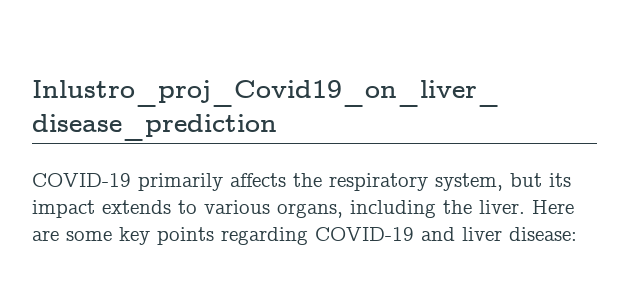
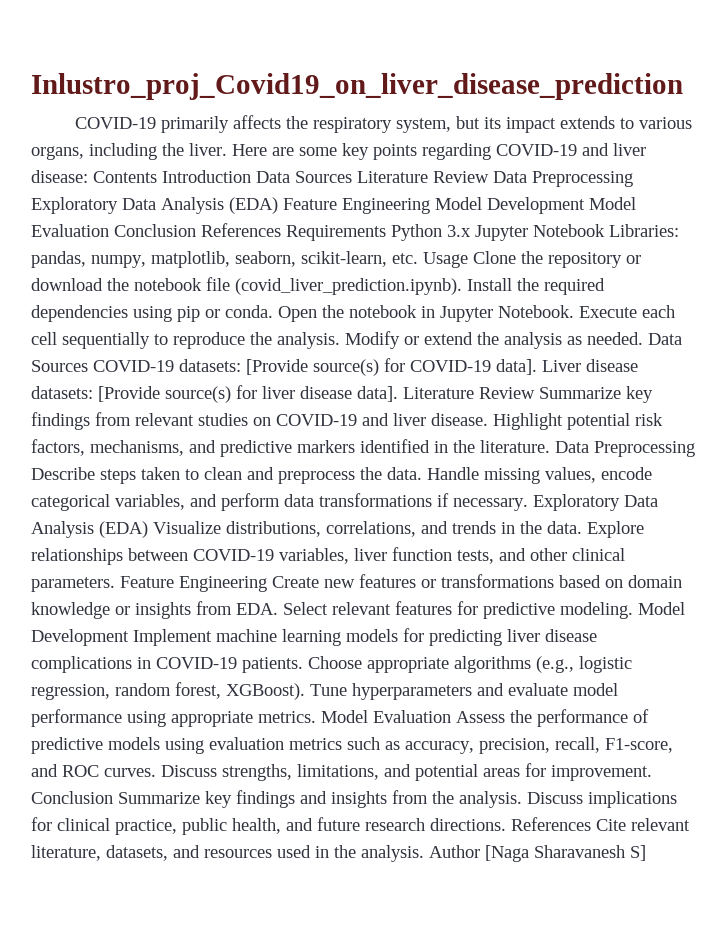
- Here are some key points regarding COVID-19 and liver disease:
+ Here are some key points regarding COVID-19 and liver disease: Contents Introduction Data Sources Literature Review Data Preprocessing Exploratory Data Analysis (EDA) Feature Engineering Model Development Model Evaluation Conclusion References Requirements Python 3.x Jupyter Notebook Libraries: pandas, numpy, matplotlib, seaborn, scikit-learn, etc. Usage Clone the repository or download the notebook file (covid_liver_prediction.ipynb). Install the required dependencies using pip or conda. Open the notebook in Jupyter Notebook. Execute each cell sequentially to reproduce the analysis. Modify or extend the analysis as needed. Data Sources COVID-19 datasets: [Provide source(s) for COVID-19 data]. Liver disease datasets: [Provide source(s) for liver disease data]. Literature Review Summarize key findings from relevant studies on COVID-19 and liver disease. Highlight potential risk factors, mechanisms, and predictive markers identified in the literature. Data Preprocessing Describe steps taken to clean and preprocess the data. Handle missing values, encode categorical variables, and perform data transformations if necessary. Exploratory Data Analysis (EDA) Visualize distributions, correlations, and trends in the data. Explore relationships between COVID-19 variables, liver function tests, and other clinical parameters. Feature Engineering Create new features or transformations based on domain knowledge or insights from EDA. Select relevant features for predictive modeling. Model Development Implement machine learning models for predicting liver disease complications in COVID-19 patients. Choose appropriate algorithms (e.g., logistic regression, random forest, XGBoost). Tune hyperparameters and evaluate model performance using appropriate metrics. Model Evaluation Assess the performance of predictive models using evaluation metrics such as accuracy, precision, recall, F1-score, and ROC curves. Discuss strengths, limitations, and potential areas for improvement. Conclusion Summarize key findings and insights from the analysis. Discuss implications for clinical practice, public health, and future research directions. References Cite relevant literature, datasets, and resources used in the analysis. Author [Naga Sharavanesh S]

